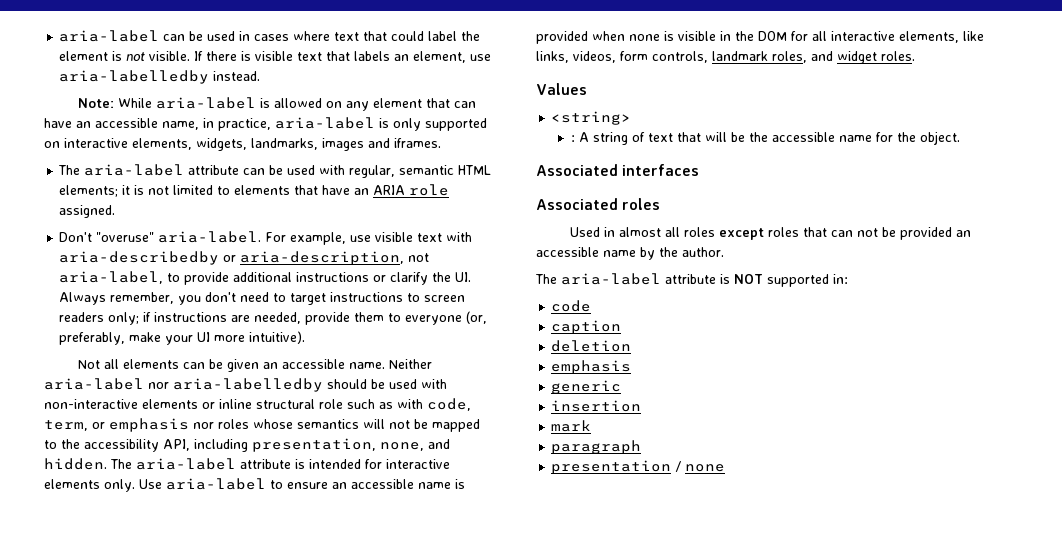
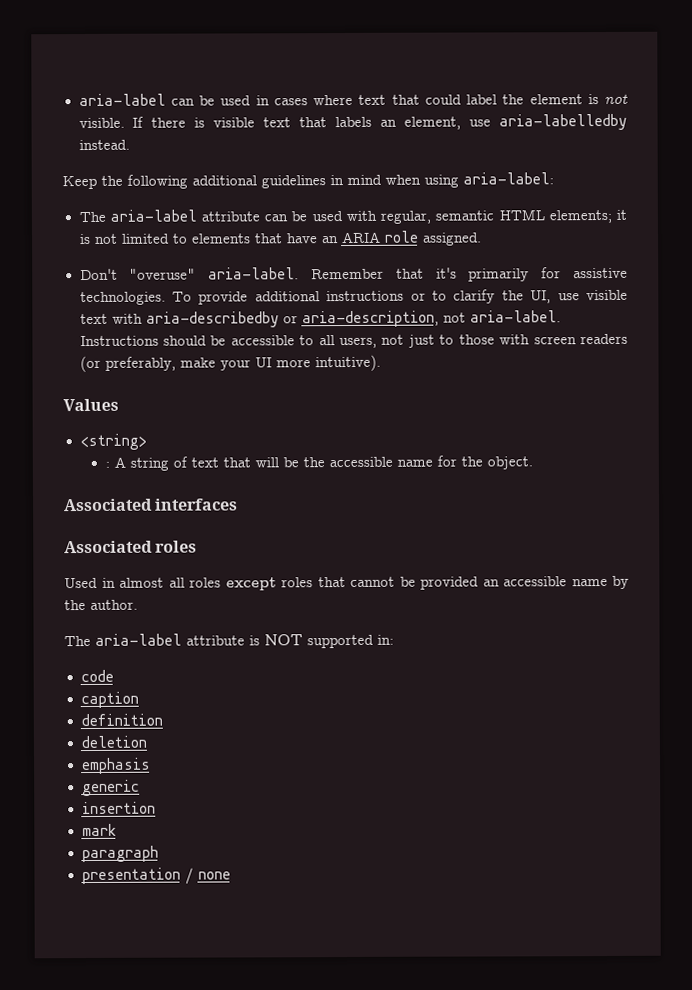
- Note: While aria-label is allowed on any element that can have an accessible name, in practice, aria-label is only supported on interactive elements, widgets, landmarks, images and iframes.
+ Keep the following additional guidelines in mind when using aria-label:
- For example, use visible text with aria-describedby or aria-description, not aria-label, to provide additional instructions or clarify the UI. Always remember, you don't need to target instructions to screen readers only; if instructions are needed, provide them to everyone (or, preferably, make your UI more intuitive).
+ Remember that it's primarily for assistive technologies. To provide additional instructions or to clarify the UI, use visible text with aria-describedby or aria-description, not aria-label. Instructions should be accessible to all users, not just to those with screen readers (or preferably, make your UI more intuitive).
- Not all elements can be given an accessible name. Neither aria-label nor aria-labelledby should be used with non-interactive elements or inline structural role such as with code, term, or emphasis nor roles whose semantics will not be mapped to the accessibility API, including presentation, none, and hidden. The aria-label attribute is intended for interactive elements only. Use aria-label to ensure an accessible name is provided when none is visible in the DOM for all interactive elements, like links, videos, form controls, landmark roles, and widget roles.
- Used in almost all roles except roles that can not be provided an accessible name by the author.
+ Used in almost all roles except roles that cannot be provided an accessible name by the author.
+ definition

